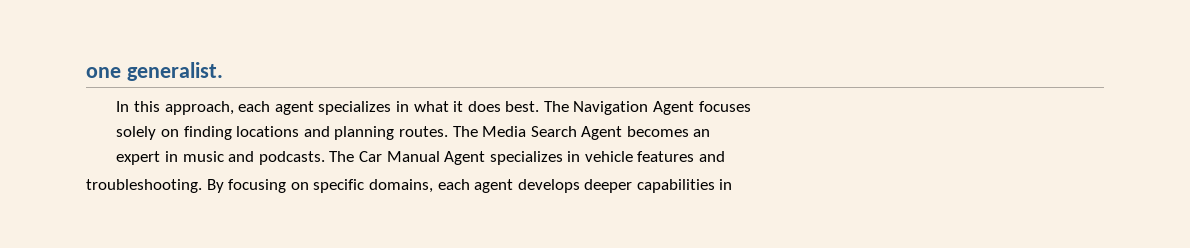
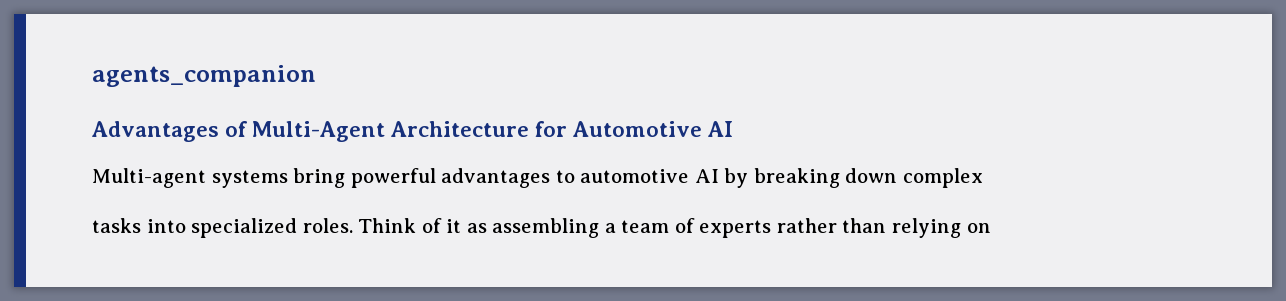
- one generalist.
- In this approach, each agent specializes in what it does best. The Navigation Agent focuses
- solely on finding locations and planning routes. The Media Search Agent becomes an
- expert in music and podcasts. The Car Manual Agent specializes in vehicle features and
- troubleshooting. By focusing on specific domains, each agent develops deeper capabilities in
+ agents_companion
+ Advantages of Multi-Agent Architecture for Automotive AI
+ Multi-agent systems bring powerful advantages to automotive AI by breaking down complex
+ tasks into specialized roles. Think of it as assembling a team of experts rather than relying on

